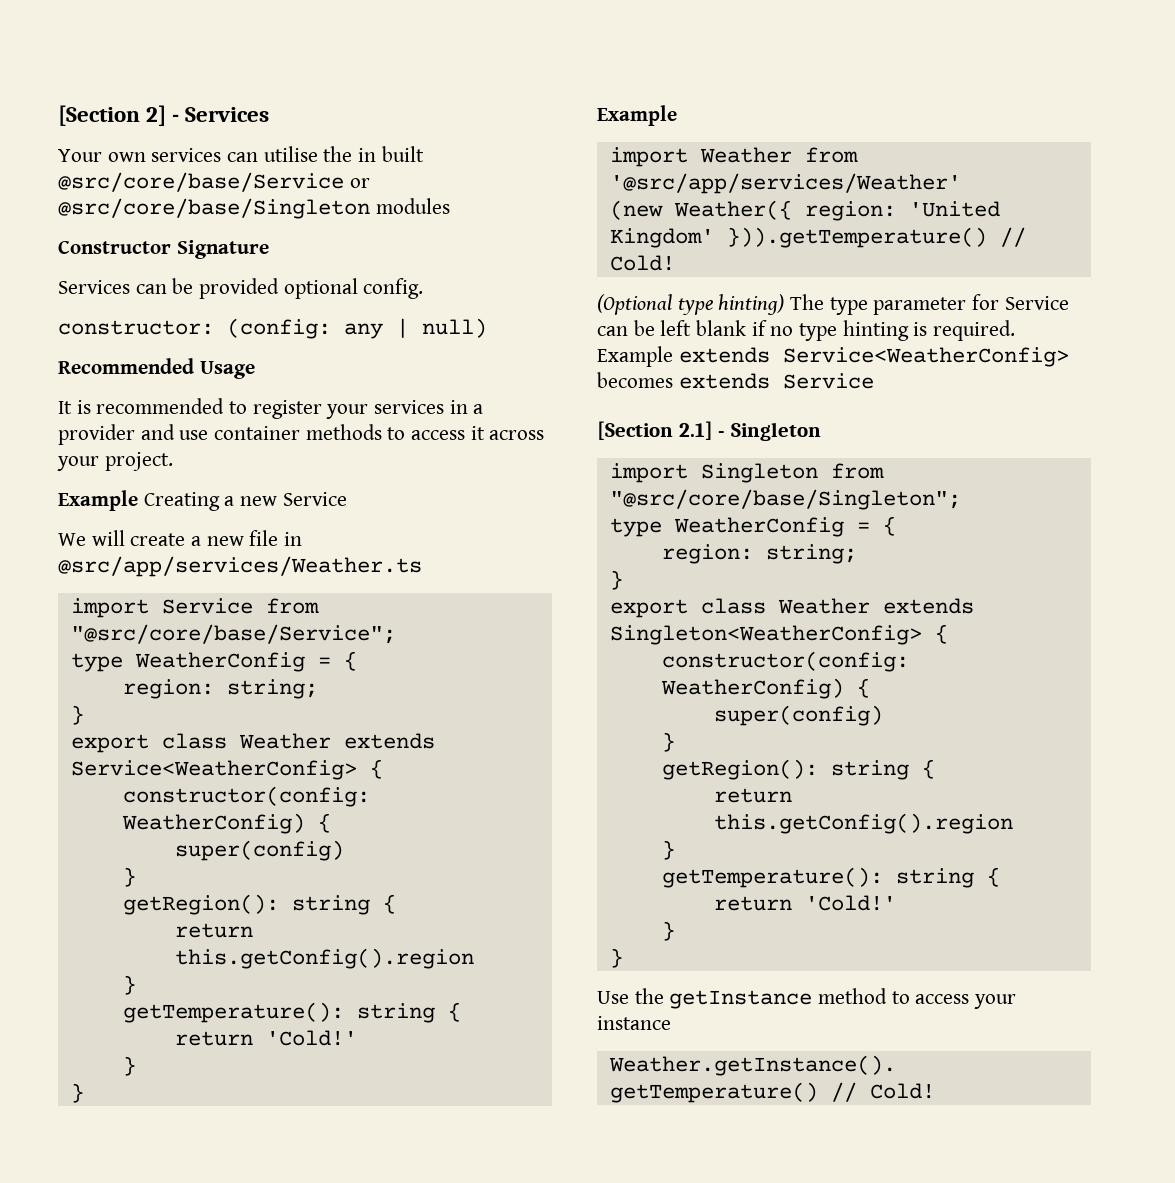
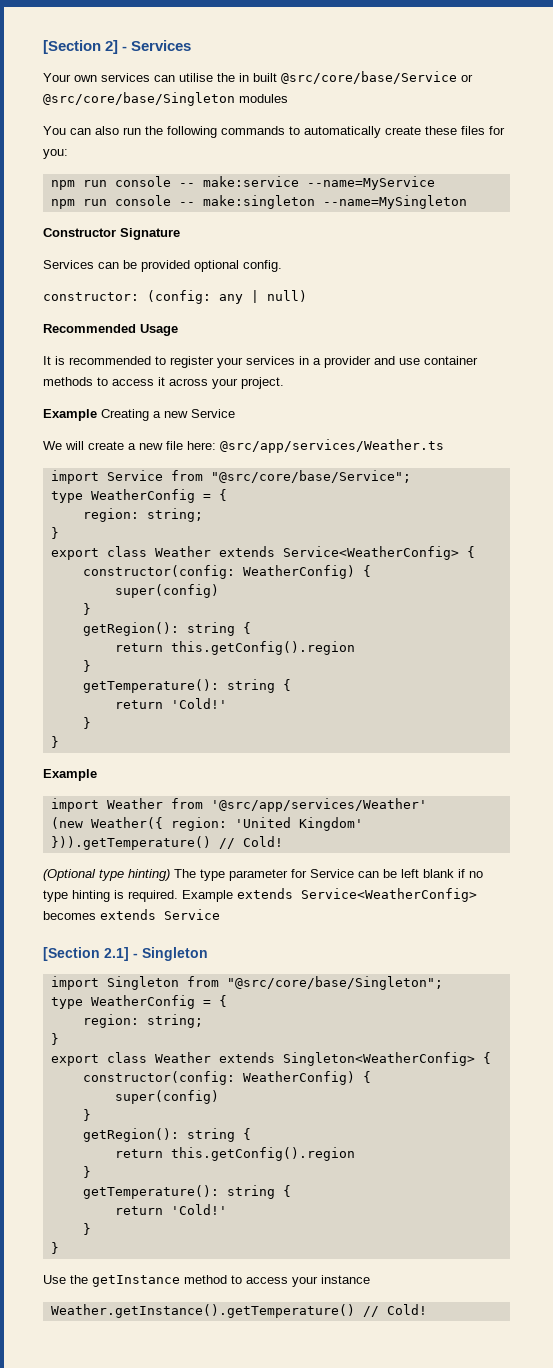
+ You can also run the following commands to automatically create these files for you:
+ npm run console -- make:service --name=MyService
+ npm run console -- make:singleton --name=MySingleton
- We will create a new file in @src/app/services/Weather.ts
+ We will create a new file here: @src/app/services/Weather.ts

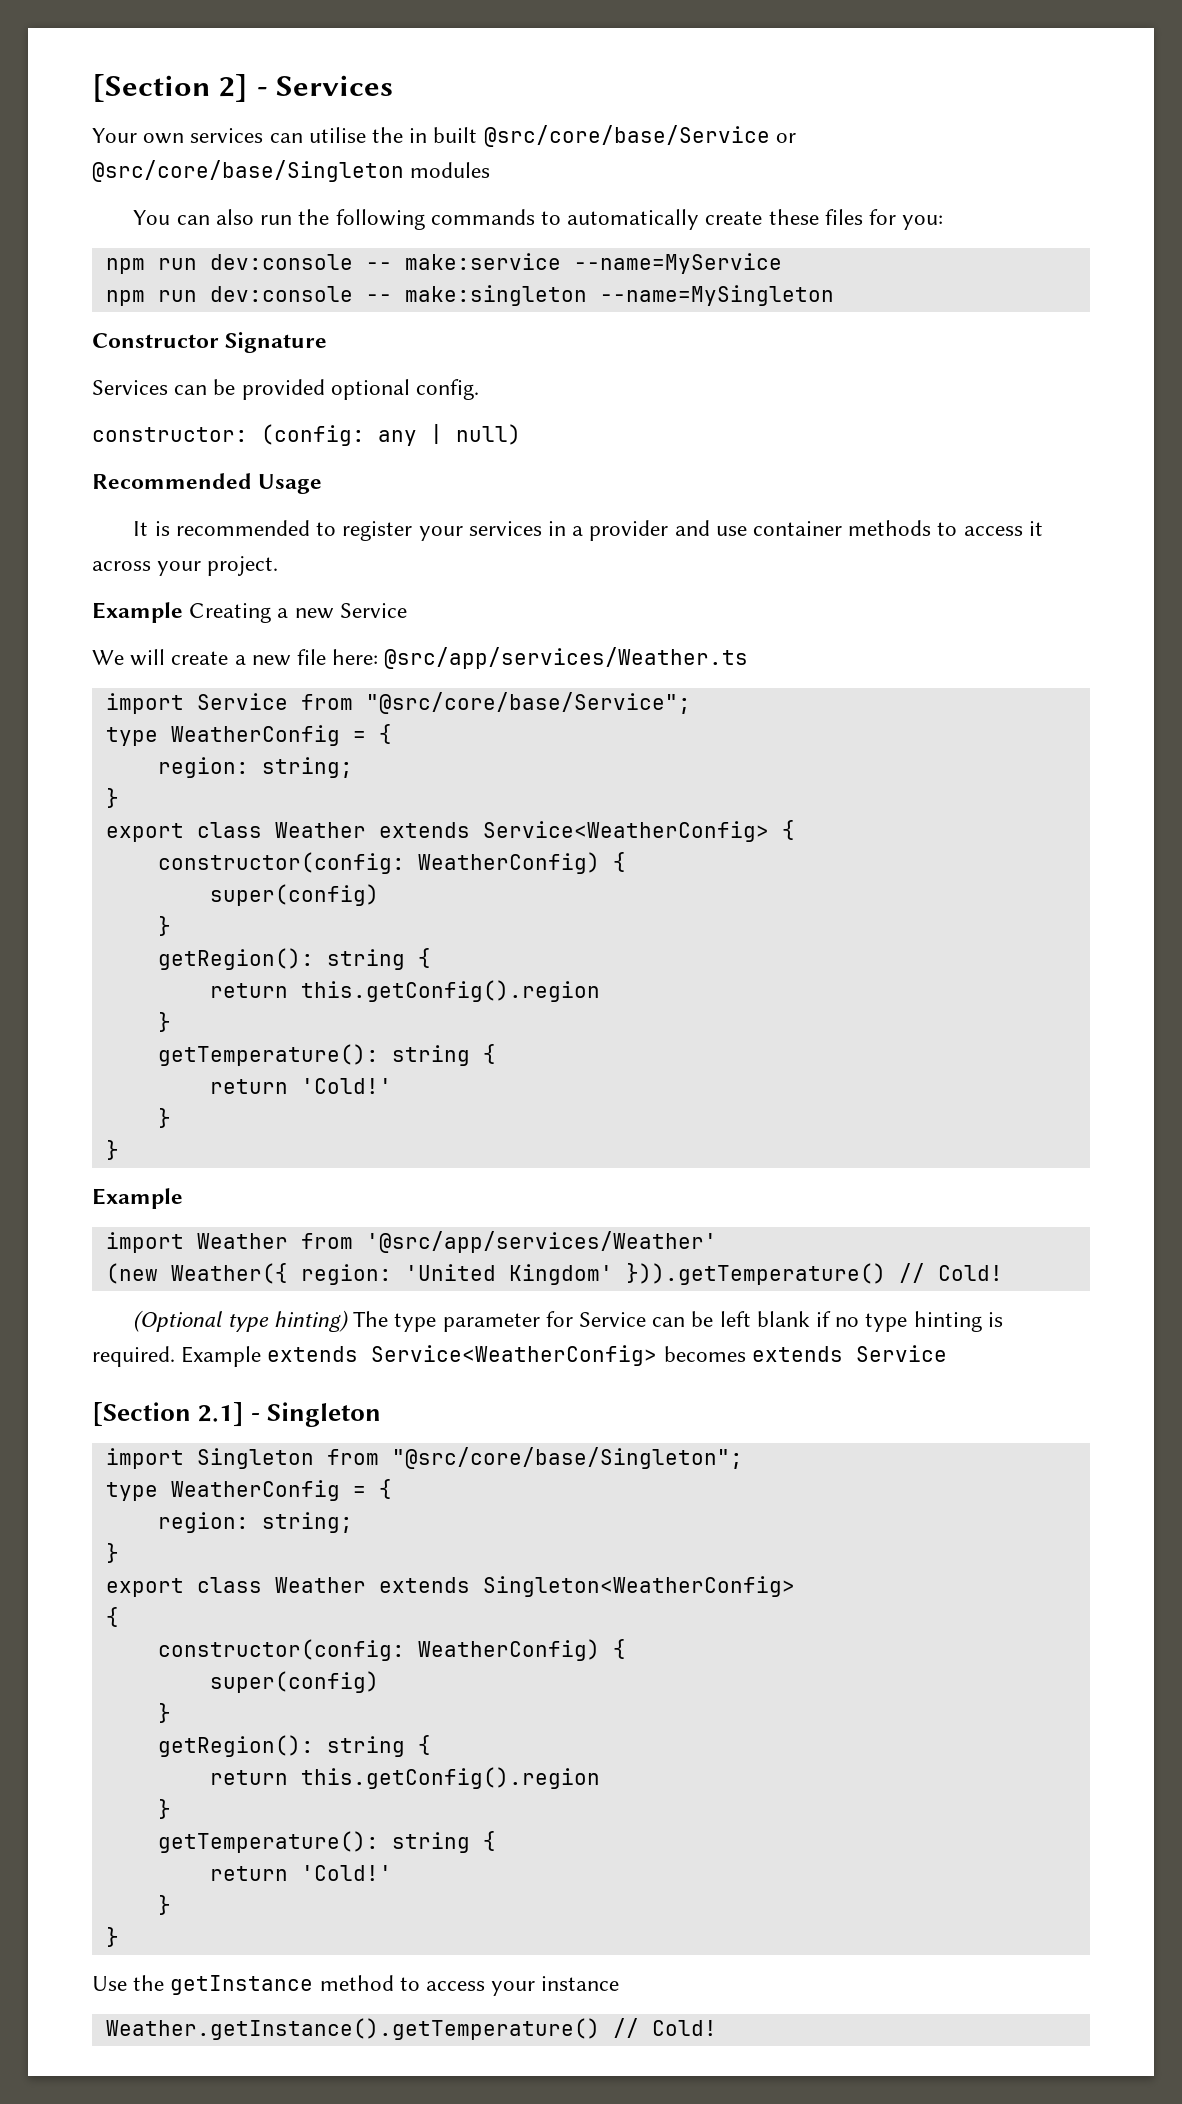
- npm run console -- make:service --name=MyService
+ npm run dev:console -- make:service --name=MyService
- npm run console -- make:singleton --name=MySingleton
+ npm run dev:console -- make:singleton --name=MySingleton
- export class Weather extends Singleton<WeatherConfig> {
+ export class Weather extends Singleton<WeatherConfig>
+ {

